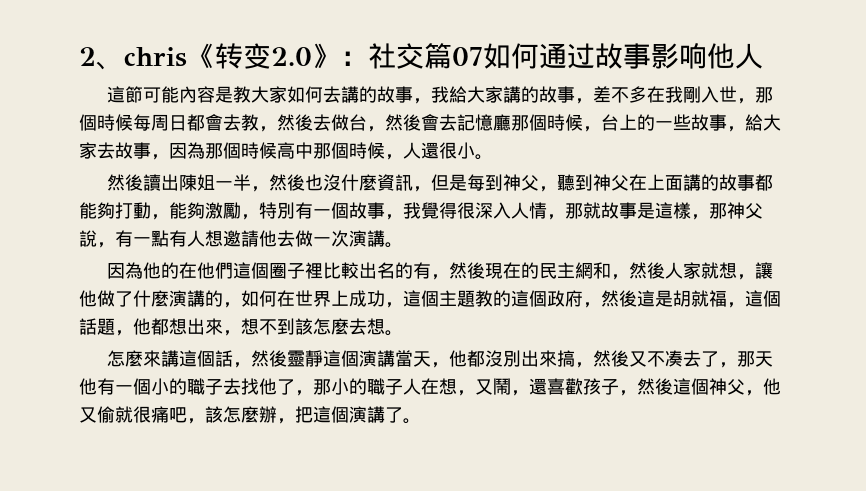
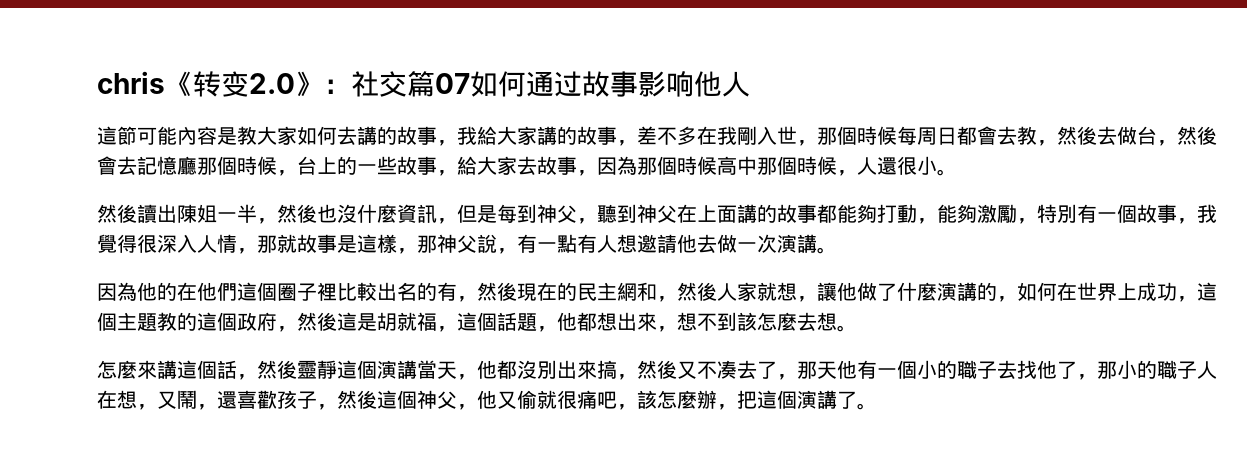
- 2、chris《转变2.0》：社交篇07如何通过故事影响他人
+ chris《转变2.0》：社交篇07如何通过故事影响他人

